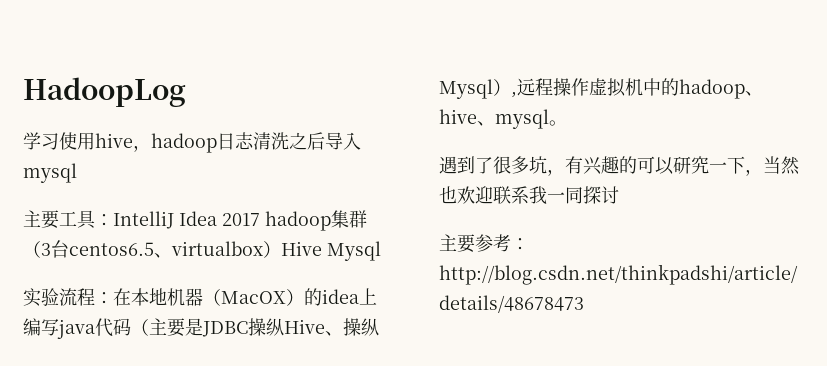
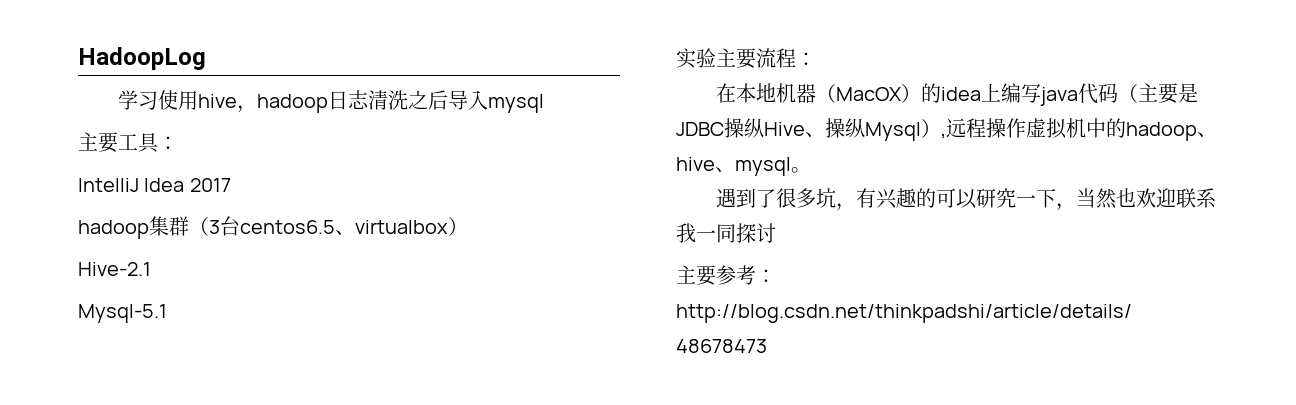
- 主要工具：IntelliJ Idea 2017 hadoop集群（3台centos6.5、virtualbox）Hive Mysql
+ 主要工具：
+ IntelliJ Idea 2017
+ hadoop集群（3台centos6.5、virtualbox）
+ Hive-2.1
+ Mysql-5.1
- 实验流程：在本地机器（MacOX）的idea上编写java代码（主要是JDBC操纵Hive、操纵Mysql）,远程操作虚拟机中的hadoop、hive、mysql。
+ 实验主要流程：
+ 在本地机器（MacOX）的idea上编写java代码（主要是JDBC操纵Hive、操纵Mysql）,远程操作虚拟机中的hadoop、hive、mysql。

